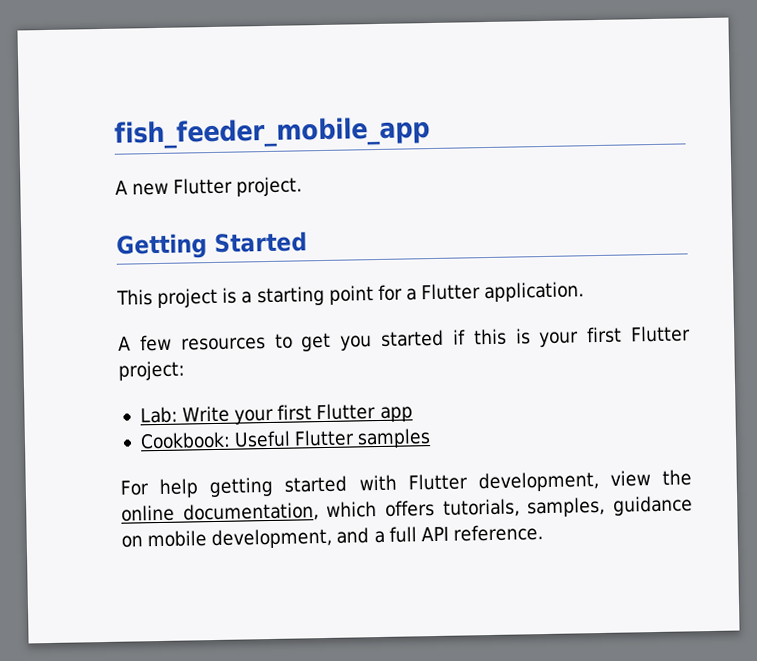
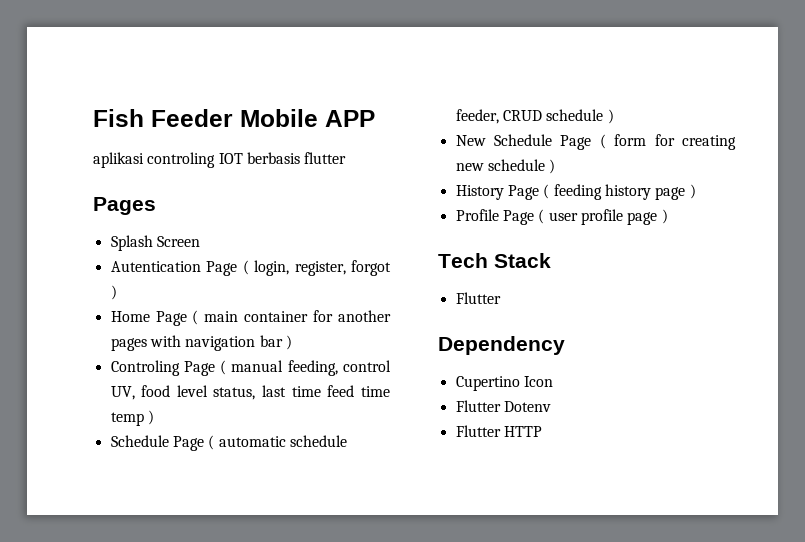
- fish_feeder_mobile_app
- A new Flutter project.
- Getting Started
- This project is a starting point for a Flutter application.
- A few resources to get you started if this is your first Flutter project:
- Lab: Write your first Flutter app
- Cookbook: Useful Flutter samples
- For help getting started with Flutter development, view the online documentation, which offers tutorials, samples, guidance on mobile development, and a full API reference.
+ Fish Feeder Mobile APP
+ aplikasi controling IOT berbasis flutter
+ Pages
+ Splash Screen
+ Autentication Page ( login, register, forgot )
+ Home Page ( main container for another pages with navigation bar )
+ Controling Page ( manual feeding, control UV, food level status, last time feed time temp )
+ Schedule Page ( automatic schedule feeder, CRUD schedule )
+ New Schedule Page ( form for creating new schedule )
+ History Page ( feeding history page )
+ Profile Page ( user profile page )
+ Tech Stack
+ Flutter
+ Dependency
+ Cupertino Icon
+ Flutter Dotenv
+ Flutter HTTP

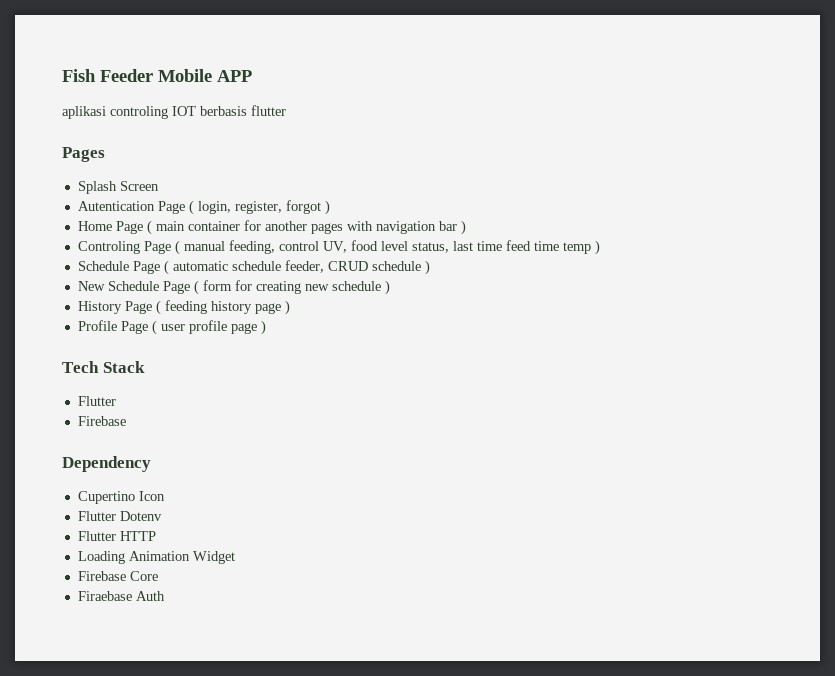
  Tech Stack
  Flutter
+ Firebase
+ Loading Animation Widget
+ Firebase Core
+ Firaebase Auth

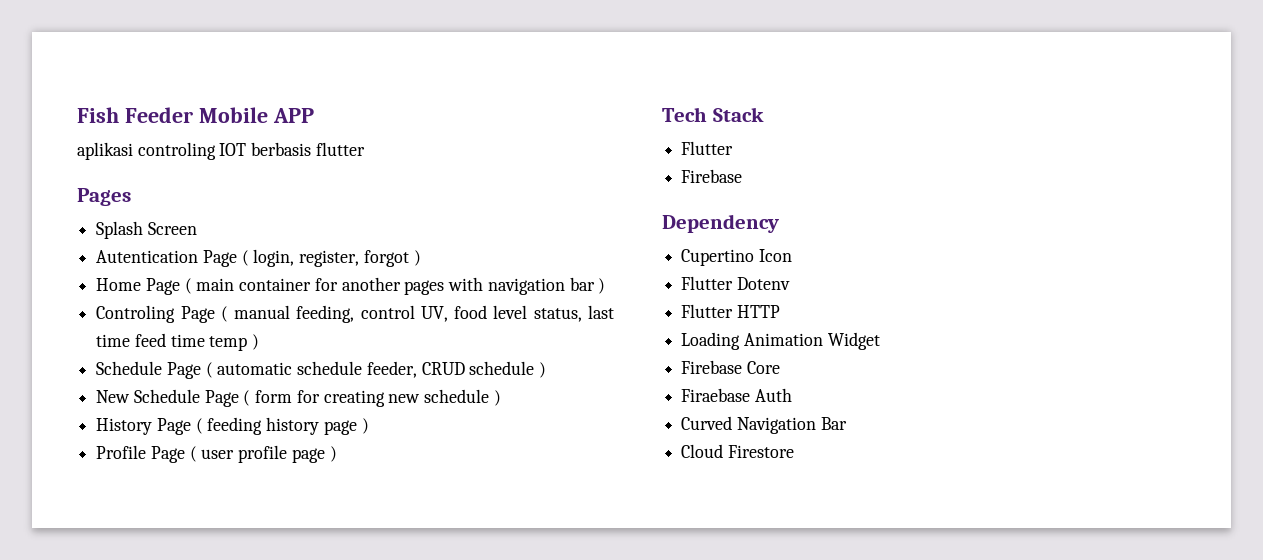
+ Curved Navigation Bar
+ Cloud Firestore

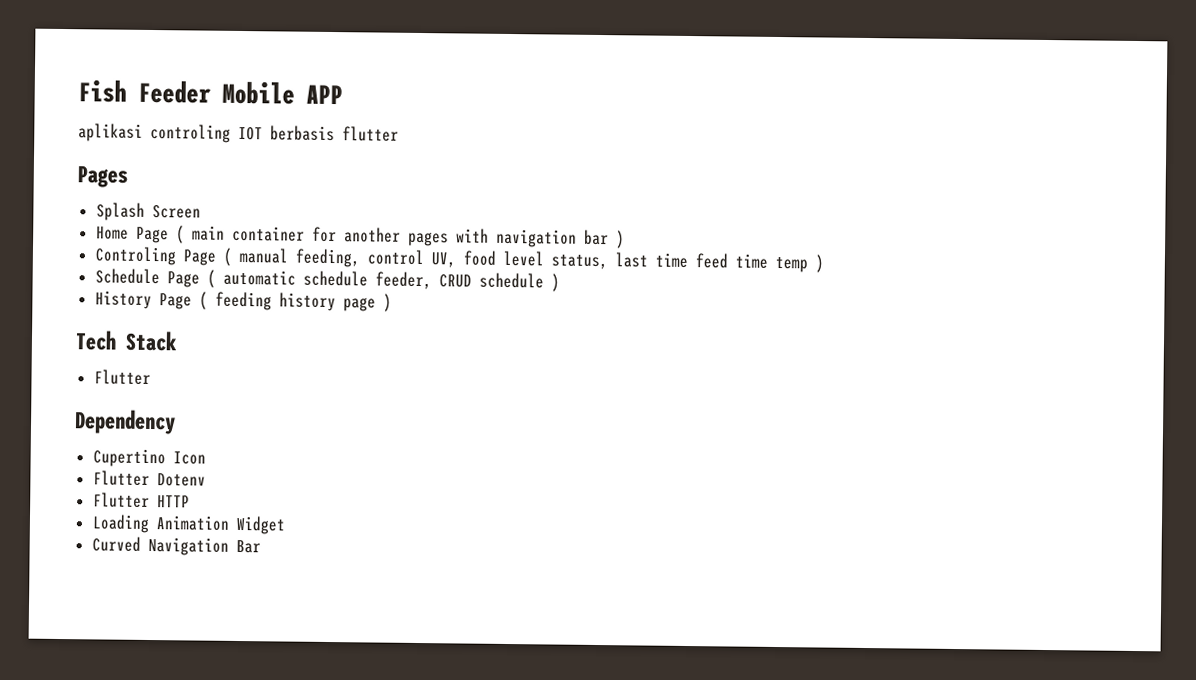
- Autentication Page ( login, register, forgot )
- New Schedule Page ( form for creating new schedule )
- Profile Page ( user profile page )
  Tech Stack
  Flutter
- Firebase
- Firebase Core
- Firaebase Auth
- Cloud Firestore

